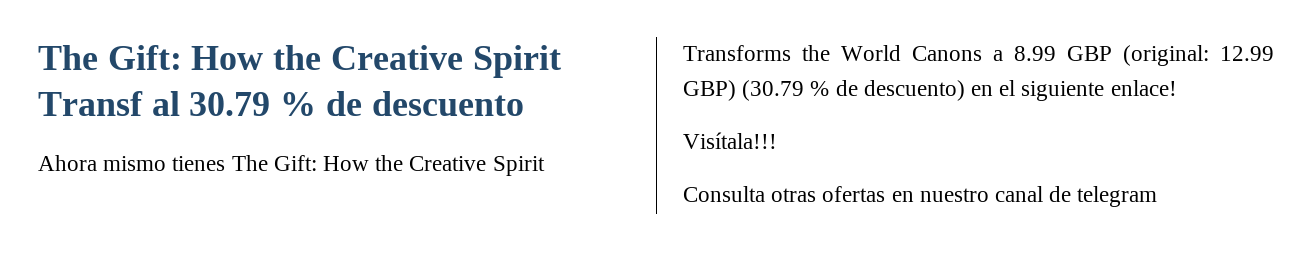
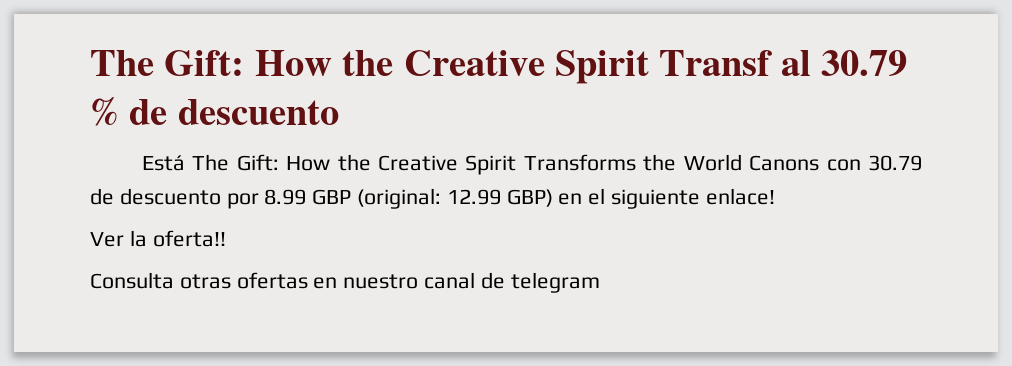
- Ahora mismo tienes The Gift: How the Creative Spirit Transforms the World Canons a 8.99 GBP (original: 12.99 GBP) (30.79 % de descuento) en el siguiente enlace!
+ Está The Gift: How the Creative Spirit Transforms the World Canons con 30.79 de descuento por 8.99 GBP (original: 12.99 GBP) en el siguiente enlace!
- Visítala!!!
+ Ver la oferta!!

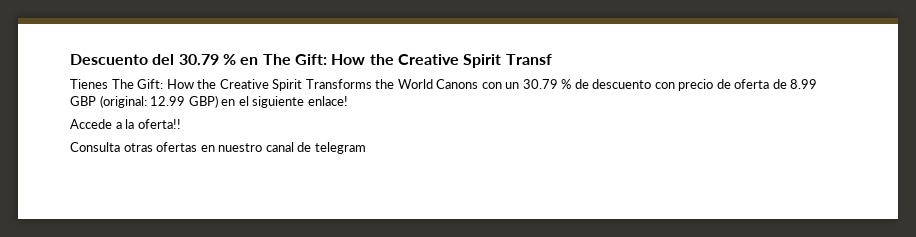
- The Gift: How the Creative Spirit Transf al 30.79 % de descuento
- Está The Gift: How the Creative Spirit Transforms the World Canons con 30.79 de descuento por 8.99 GBP (original: 12.99 GBP) en el siguiente enlace!
+ Descuento del 30.79 % en The Gift: How the Creative Spirit Transf
+ Tienes The Gift: How the Creative Spirit Transforms the World Canons con un 30.79 % de descuento con precio de oferta de 8.99 GBP (original: 12.99 GBP) en el siguiente enlace!
- Ver la oferta!!
+ Accede a la oferta!!

